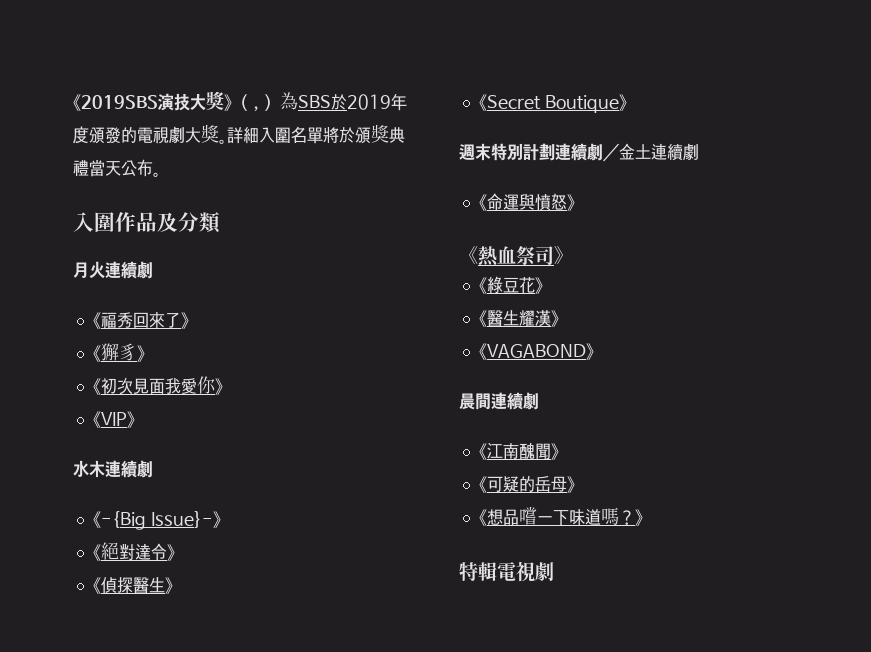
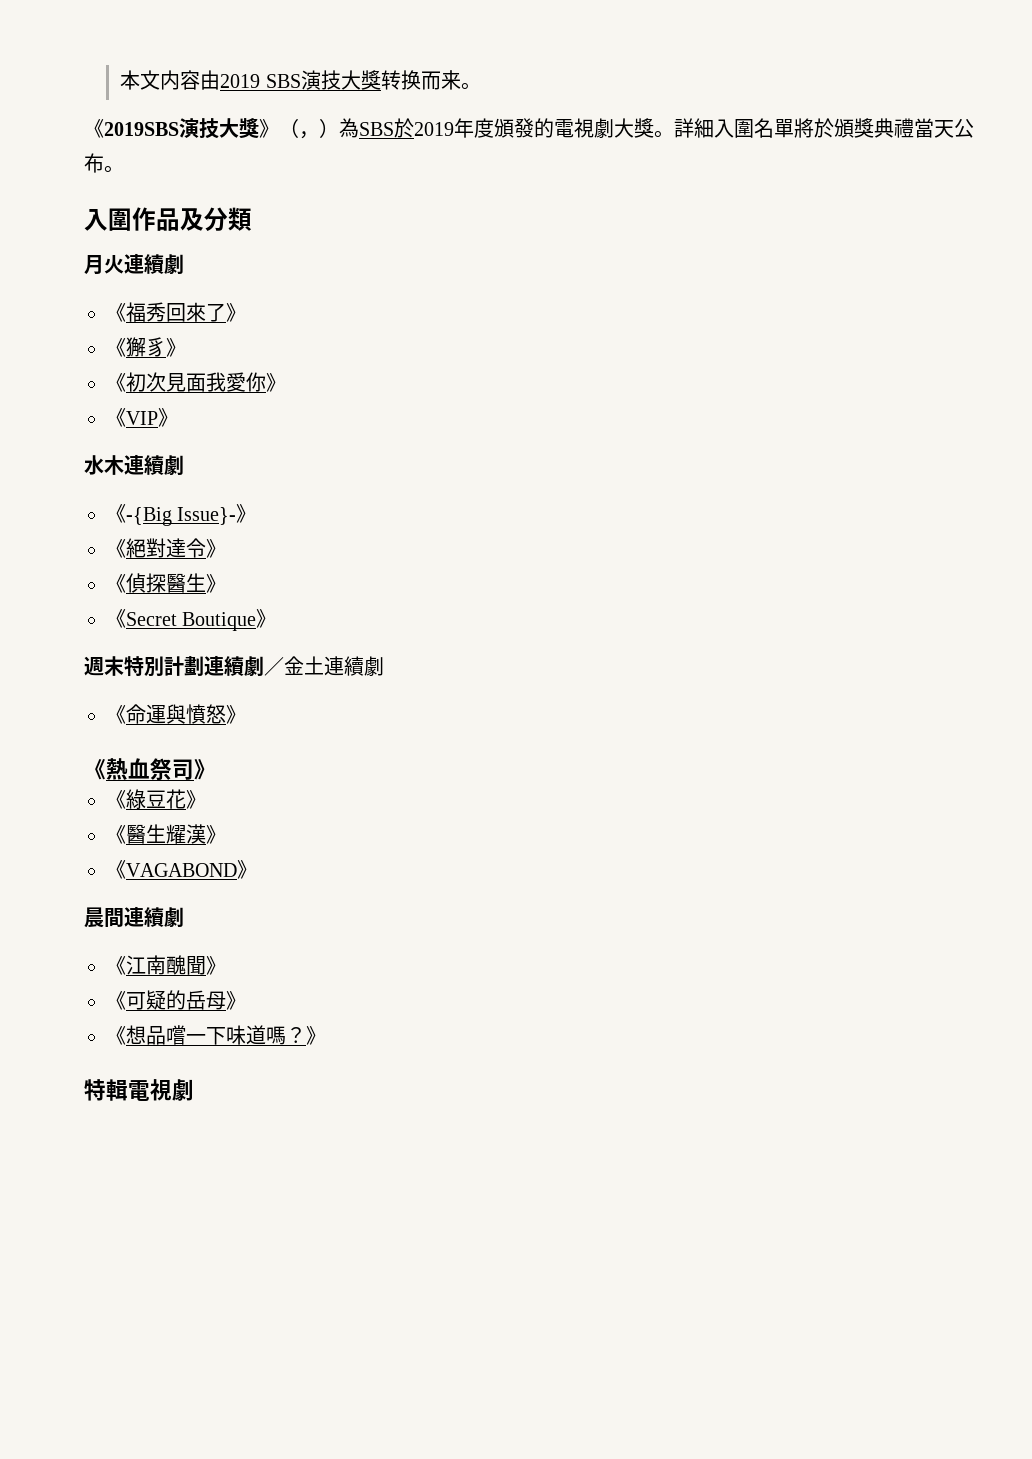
+ 本文内容由2019 SBS演技大獎转换而来。

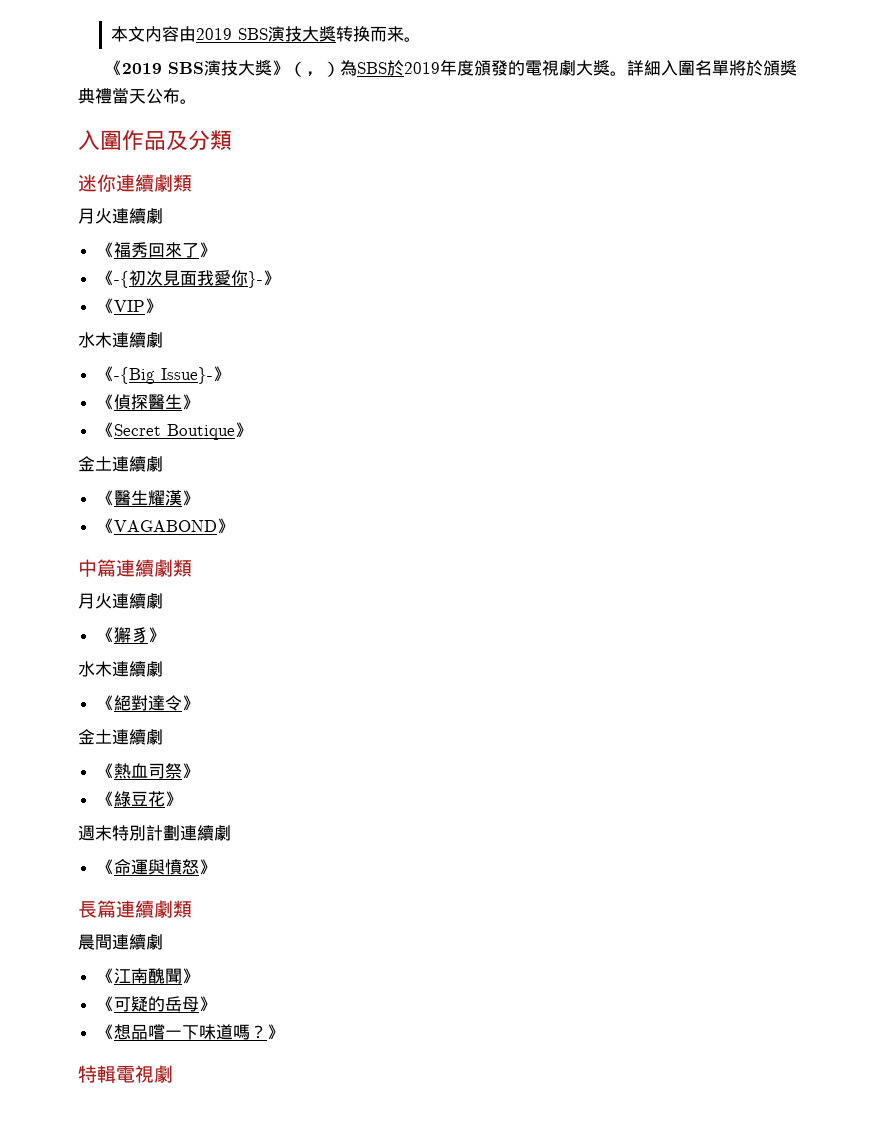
- 《2019SBS演技大獎》（，）為SBS於2019年度頒發的電視劇大獎。
+ 《2019 SBS演技大獎》（，）為SBS於2019年度頒發的電視劇大獎。
+ 迷你連續劇類
- 《獬豸》
- 《初次見面我愛你》
+ 《-{初次見面我愛你}-》
- 《絕對達令》
  《Secret Boutique》
+ 金土連續劇
+ 《醫生耀漢》
+ 《VAGABOND》
+ 中篇連續劇類
+ 月火連續劇
+ 《獬豸》
+ 水木連續劇
+ 《絕對達令》
+ 金土連續劇
+ 《熱血司祭》
+ 《綠豆花》
- 週末特別計劃連續劇／金土連續劇
+ 週末特別計劃連續劇
- 《熱血祭司》
- 《綠豆花》
- 《醫生耀漢》
- 《VAGABOND》
+ 長篇連續劇類

